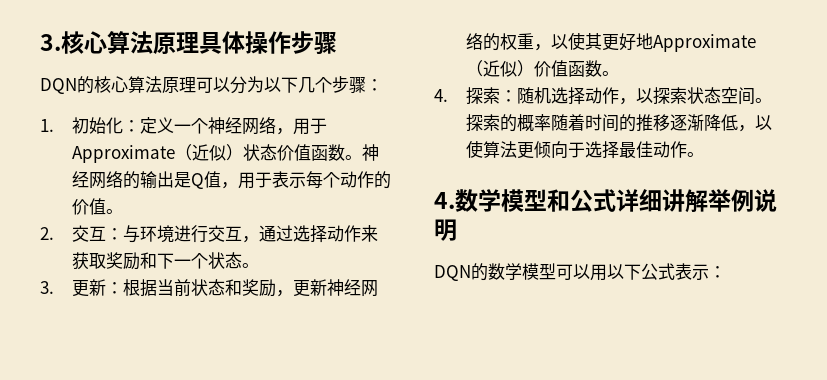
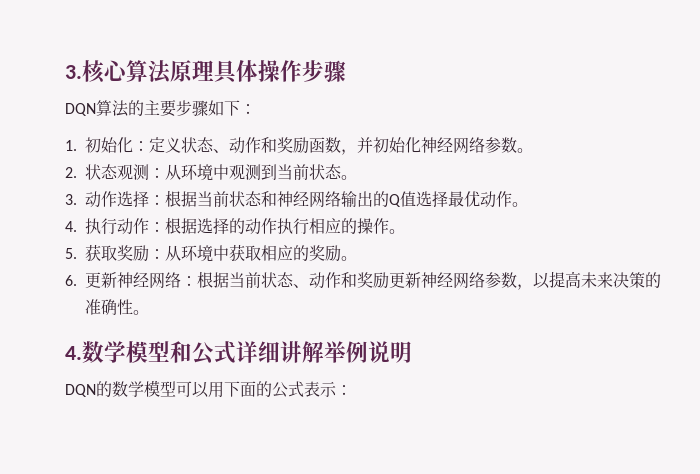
- DQN的核心算法原理可以分为以下几个步骤：
+ DQN算法的主要步骤如下：
- 1.初始化：定义一个神经网络，用于Approximate（近似）状态价值函数。神经网络的输出是Q值，用于表示每个动作的价值。
- 2.交互：与环境进行交互，通过选择动作来获取奖励和下一个状态。
+ 1.初始化：定义状态、动作和奖励函数，并初始化神经网络参数。
+ 2.状态观测：从环境中观测到当前状态。
- 3.更新：根据当前状态和奖励，更新神经网络的权重，以使其更好地Approximate（近似）价值函数。
- 4.探索：随机选择动作，以探索状态空间。探索的概率随着时间的推移逐渐降低，以使算法更倾向于选择最佳动作。
+ 3.动作选择：根据当前状态和神经网络输出的Q值选择最优动作。
+ 4.执行动作：根据选择的动作执行相应的操作。
+ 5.获取奖励：从环境中获取相应的奖励。
+ 6.更新神经网络：根据当前状态、动作和奖励更新神经网络参数，以提高未来决策的准确性。
- DQN的数学模型可以用以下公式表示：
+ DQN的数学模型可以用下面的公式表示：

